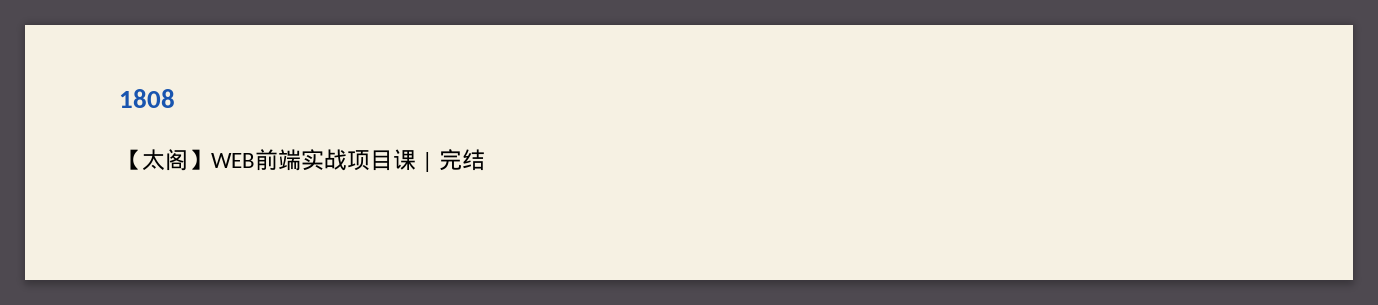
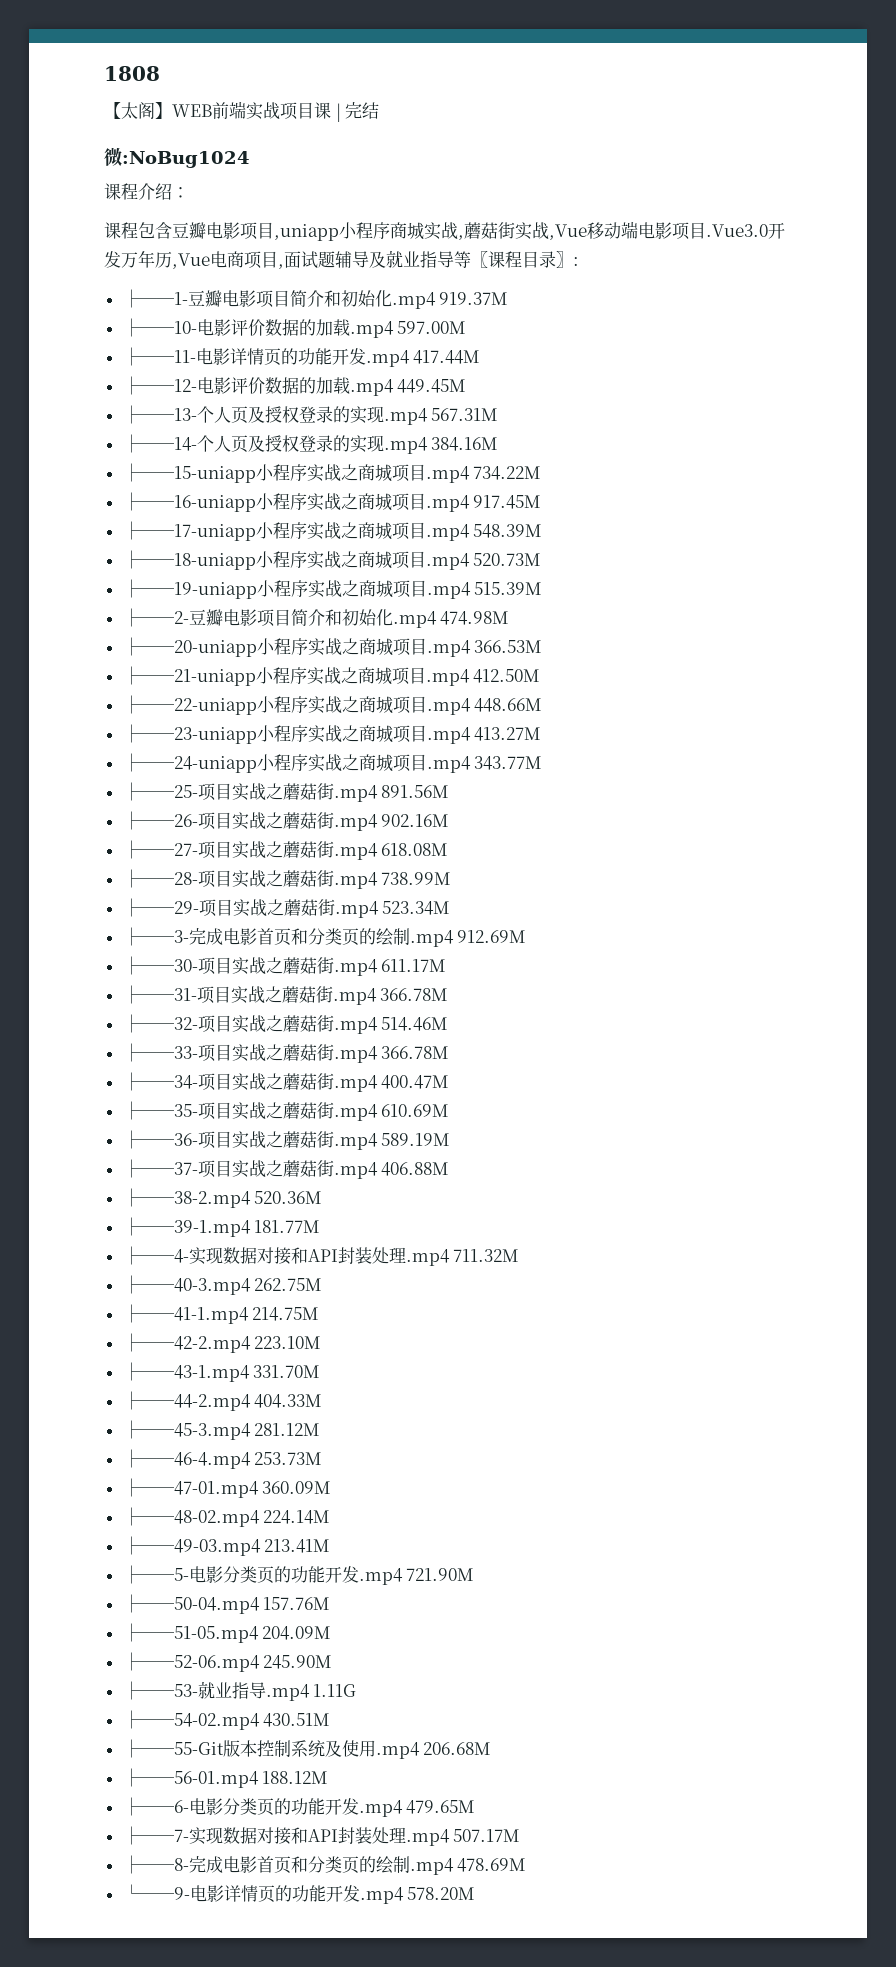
+ 微:NoBug1024
+ 课程介绍：
+ 课程包含豆瓣电影项目,uniapp小程序商城实战,蘑菇街实战,Vue移动端电影项目.Vue3.0开发万年历,Vue电商项目,面试题辅导及就业指导等〖课程目录〗:
+ ├──1-豆瓣电影项目简介和初始化.mp4 919.37M
+ ├──10-电影评价数据的加载.mp4 597.00M
+ ├──11-电影详情页的功能开发.mp4 417.44M
+ ├──12-电影评价数据的加载.mp4 449.45M
+ ├──13-个人页及授权登录的实现.mp4 567.31M
+ ├──14-个人页及授权登录的实现.mp4 384.16M
+ ├──15-uniapp小程序实战之商城项目.mp4 734.22M
+ ├──16-uniapp小程序实战之商城项目.mp4 917.45M
+ ├──17-uniapp小程序实战之商城项目.mp4 548.39M
+ ├──18-uniapp小程序实战之商城项目.mp4 520.73M
+ ├──19-uniapp小程序实战之商城项目.mp4 515.39M
+ ├──2-豆瓣电影项目简介和初始化.mp4 474.98M
+ ├──20-uniapp小程序实战之商城项目.mp4 366.53M
+ ├──21-uniapp小程序实战之商城项目.mp4 412.50M
+ ├──22-uniapp小程序实战之商城项目.mp4 448.66M
+ ├──23-uniapp小程序实战之商城项目.mp4 413.27M
+ ├──24-uniapp小程序实战之商城项目.mp4 343.77M
+ ├──25-项目实战之蘑菇街.mp4 891.56M
+ ├──26-项目实战之蘑菇街.mp4 902.16M
+ ├──27-项目实战之蘑菇街.mp4 618.08M
+ ├──28-项目实战之蘑菇街.mp4 738.99M
+ ├──29-项目实战之蘑菇街.mp4 523.34M
+ ├──3-完成电影首页和分类页的绘制.mp4 912.69M
+ ├──30-项目实战之蘑菇街.mp4 611.17M
+ ├──31-项目实战之蘑菇街.mp4 366.78M
+ ├──32-项目实战之蘑菇街.mp4 514.46M
+ ├──33-项目实战之蘑菇街.mp4 366.78M
+ ├──34-项目实战之蘑菇街.mp4 400.47M
+ ├──35-项目实战之蘑菇街.mp4 610.69M
+ ├──36-项目实战之蘑菇街.mp4 589.19M
+ ├──37-项目实战之蘑菇街.mp4 406.88M
+ ├──38-2.mp4 520.36M
+ ├──39-1.mp4 181.77M
+ ├──4-实现数据对接和API封装处理.mp4 711.32M
+ ├──40-3.mp4 262.75M
+ ├──41-1.mp4 214.75M
+ ├──42-2.mp4 223.10M
+ ├──43-1.mp4 331.70M
+ ├──44-2.mp4 404.33M
+ ├──45-3.mp4 281.12M
+ ├──46-4.mp4 253.73M
+ ├──47-01.mp4 360.09M
+ ├──48-02.mp4 224.14M
+ ├──49-03.mp4 213.41M
+ ├──5-电影分类页的功能开发.mp4 721.90M
+ ├──50-04.mp4 157.76M
+ ├──51-05.mp4 204.09M
+ ├──52-06.mp4 245.90M
+ ├──53-就业指导.mp4 1.11G
+ ├──54-02.mp4 430.51M
+ ├──55-Git版本控制系统及使用.mp4 206.68M
+ ├──56-01.mp4 188.12M
+ ├──6-电影分类页的功能开发.mp4 479.65M
+ ├──7-实现数据对接和API封装处理.mp4 507.17M
+ ├──8-完成电影首页和分类页的绘制.mp4 478.69M
+ └──9-电影详情页的功能开发.mp4 578.20M

